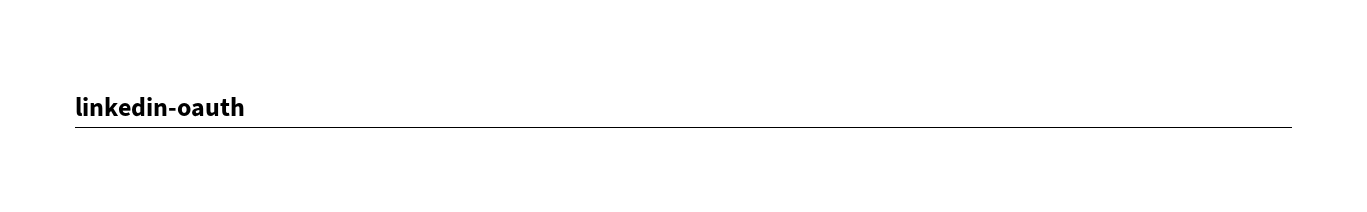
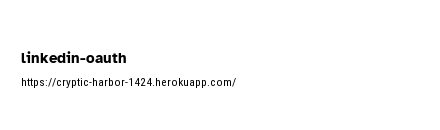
+ https://cryptic-harbor-1424.herokuapp.com/

